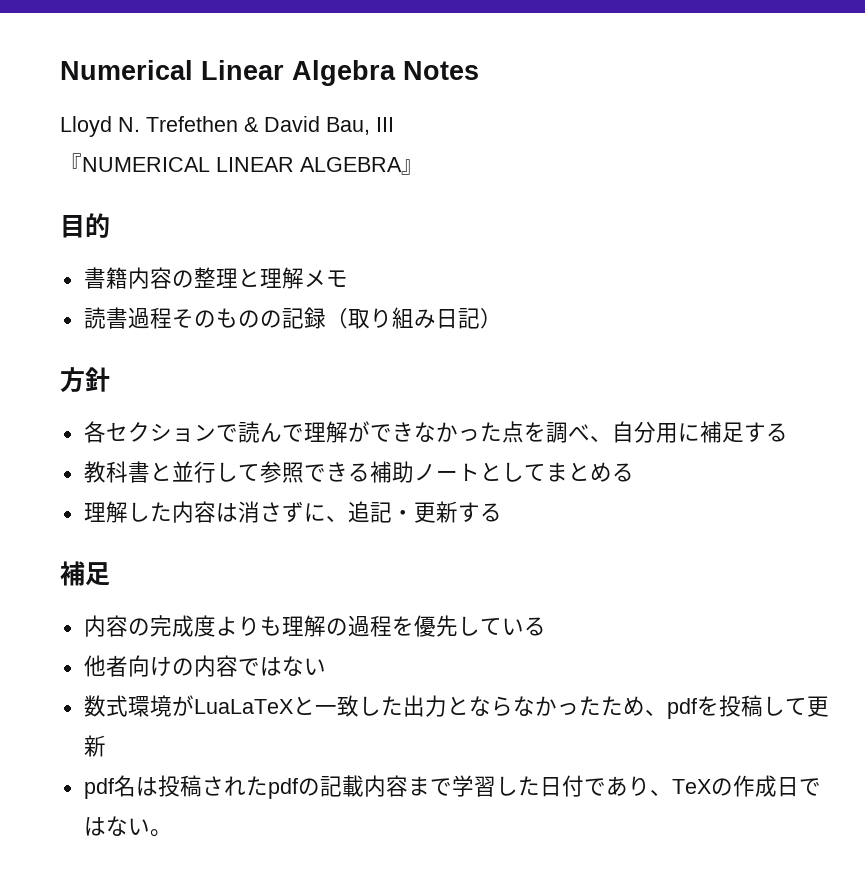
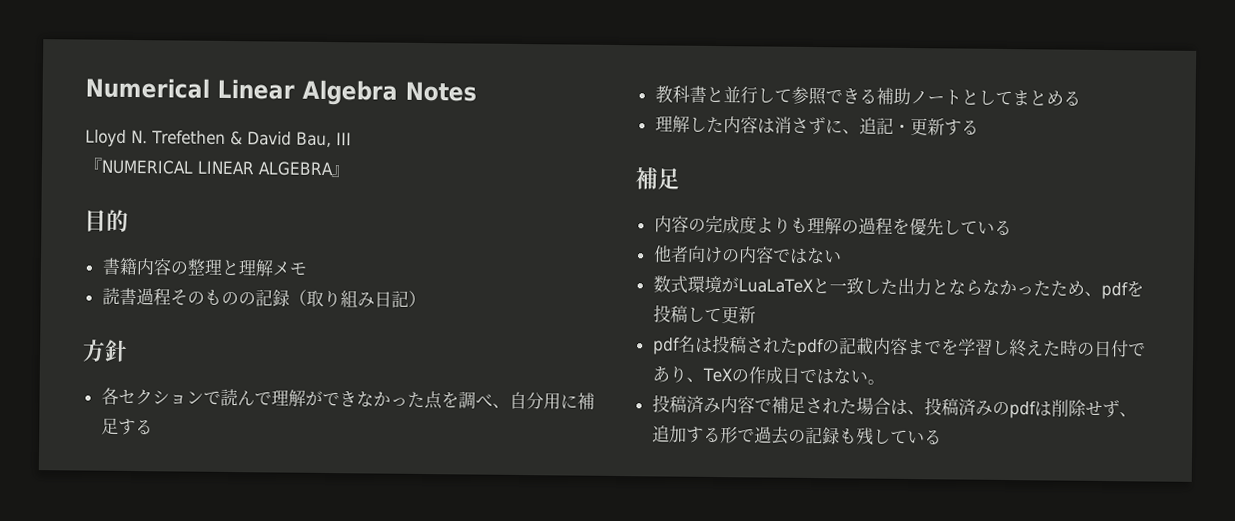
- pdf名は投稿されたpdfの記載内容まで学習した日付であり、TeXの作成日ではない。
+ pdf名は投稿されたpdfの記載内容までを学習し終えた時の日付であり、TeXの作成日ではない。
+ 投稿済み内容で補足された場合は、投稿済みのpdfは削除せず、追加する形で過去の記録も残している

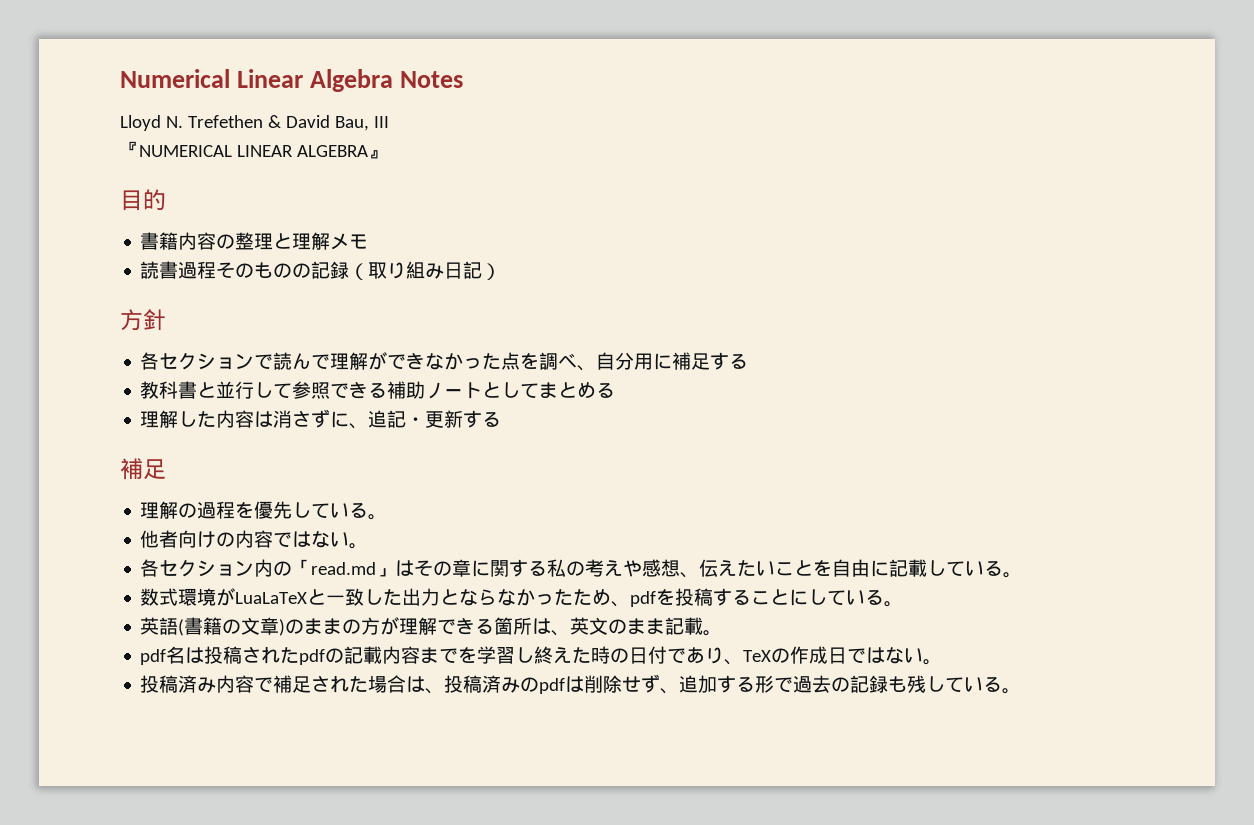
- 内容の完成度よりも理解の過程を優先している
+ 理解の過程を優先している。
- 他者向けの内容ではない
+ 他者向けの内容ではない。
+ 各セクション内の「read.md」はその章に関する私の考えや感想、伝えたいことを自由に記載している。
- 数式環境がLuaLaTeXと一致した出力とならなかったため、pdfを投稿して更新
+ 数式環境がLuaLaTeXと一致した出力とならなかったため、pdfを投稿することにしている。
+ 英語(書籍の文章)のままの方が理解できる箇所は、英文のまま記載。
- 投稿済み内容で補足された場合は、投稿済みのpdfは削除せず、追加する形で過去の記録も残している
+ 投稿済み内容で補足された場合は、投稿済みのpdfは削除せず、追加する形で過去の記録も残している。

